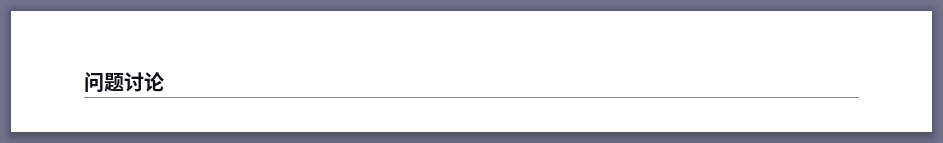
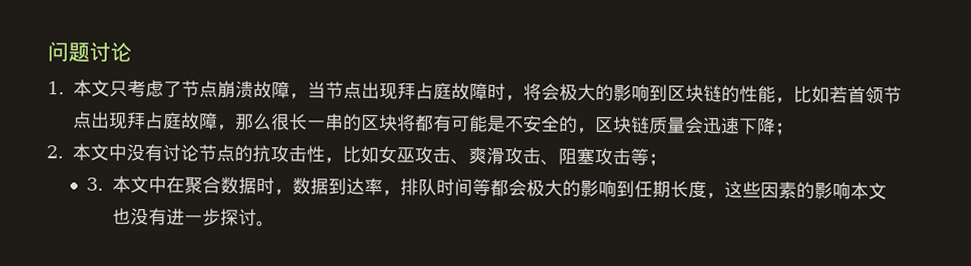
+ 1.本文只考虑了节点崩溃故障，当节点出现拜占庭故障时，将会极大的影响到区块链的性能，比如若首领节点出现拜占庭故障，那么很长一串的区块将都有可能是不安全的，区块链质量会迅速下降；
+ 2.本文中没有讨论节点的抗攻击性，比如女巫攻击、爽滑攻击、阻塞攻击等；
+ 3.本文中在聚合数据时，数据到达率，排队时间等都会极大的影响到任期长度，这些因素的影响本文也没有进一步探讨。

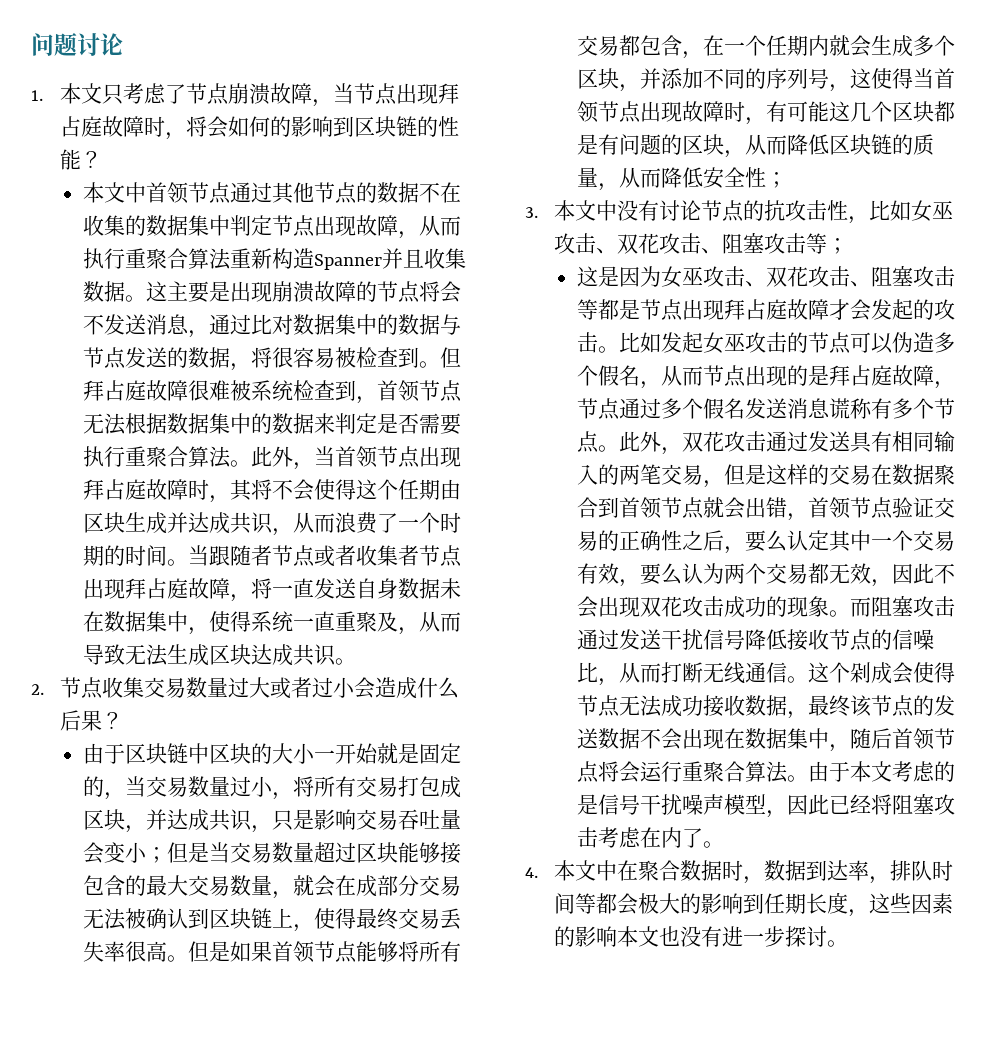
- 1.本文只考虑了节点崩溃故障，当节点出现拜占庭故障时，将会极大的影响到区块链的性能，比如若首领节点出现拜占庭故障，那么很长一串的区块将都有可能是不安全的，区块链质量会迅速下降；
- 2.本文中没有讨论节点的抗攻击性，比如女巫攻击、爽滑攻击、阻塞攻击等；
+ 1.本文只考虑了节点崩溃故障，当节点出现拜占庭故障时，将会如何的影响到区块链的性能？
+ 本文中首领节点通过其他节点的数据不在收集的数据集中判定节点出现故障，从而执行重聚合算法重新构造Spanner并且收集数据。这主要是出现崩溃故障的节点将会不发送消息，通过比对数据集中的数据与节点发送的数据，将很容易被检查到。但拜占庭故障很难被系统检查到，首领节点无法根据数据集中的数据来判定是否需要执行重聚合算法。此外，当首领节点出现拜占庭故障时，其将不会使得这个任期由区块生成并达成共识，从而浪费了一个时期的时间。当跟随者节点或者收集者节点出现拜占庭故障，将一直发送自身数据未在数据集中，使得系统一直重聚及，从而导致无法生成区块达成共识。
+ 2.节点收集交易数量过大或者过小会造成什么后果？
+ 由于区块链中区块的大小一开始就是固定的，当交易数量过小，将所有交易打包成区块，并达成共识，只是影响交易吞吐量会变小；但是当交易数量超过区块能够接包含的最大交易数量，就会在成部分交易无法被确认到区块链上，使得最终交易丢失率很高。但是如果首领节点能够将所有交易都包含，在一个任期内就会生成多个区块，并添加不同的序列号，这使得当首领节点出现故障时，有可能这几个区块都是有问题的区块，从而降低区块链的质量，从而降低安全性；
+ 3.本文中没有讨论节点的抗攻击性，比如女巫攻击、双花攻击、阻塞攻击等；
- 3.本文中在聚合数据时，数据到达率，排队时间等都会极大的影响到任期长度，这些因素的影响本文也没有进一步探讨。
+ 这是因为女巫攻击、双花攻击、阻塞攻击等都是节点出现拜占庭故障才会发起的攻击。比如发起女巫攻击的节点可以伪造多个假名，从而节点出现的是拜占庭故障，节点通过多个假名发送消息谎称有多个节点。此外，双花攻击通过发送具有相同输入的两笔交易，但是这样的交易在数据聚合到首领节点就会出错，首领节点验证交易的正确性之后，要么认定其中一个交易有效，要么认为两个交易都无效，因此不会出现双花攻击成功的现象。而阻塞攻击通过发送干扰信号降低接收节点的信噪比，从而打断无线通信。这个剁成会使得节点无法成功接收数据，最终该节点的发送数据不会出现在数据集中，随后首领节点将会运行重聚合算法。由于本文考虑的是信号干扰噪声模型，因此已经将阻塞攻击考虑在内了。
+ 4.本文中在聚合数据时，数据到达率，排队时间等都会极大的影响到任期长度，这些因素的影响本文也没有进一步探讨。

